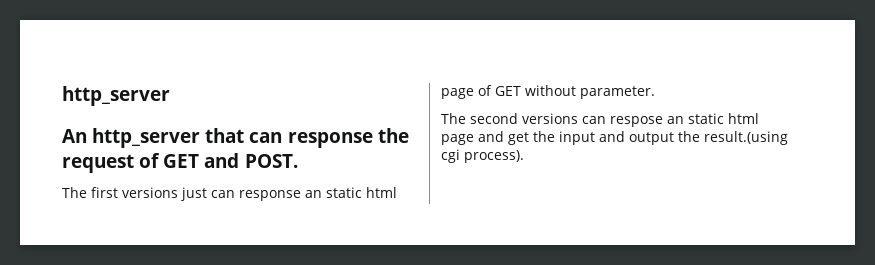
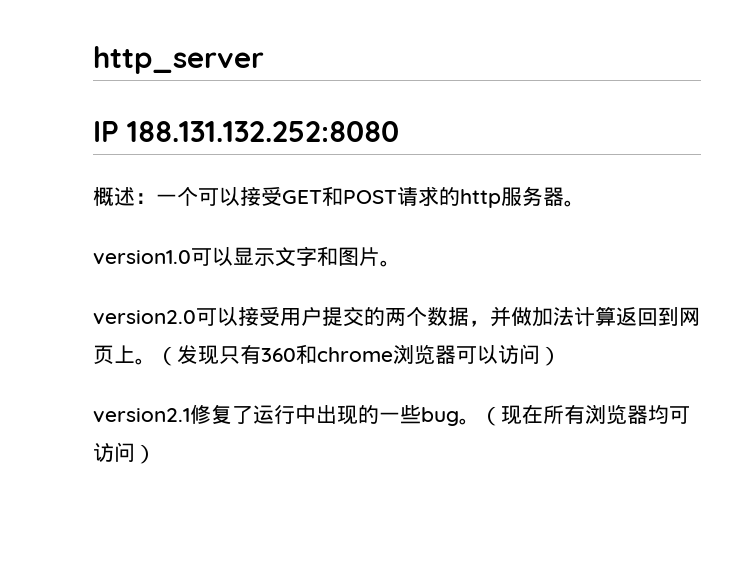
- An http_server that can response the request of GET and POST.
- The first versions just can response an static html page of GET without parameter.
- The second versions can respose an static html page and get the input and output the result.(using cgi process).
+ IP 188.131.132.252:8080
+ 概述：一个可以接受GET和POST请求的http服务器。
+ version1.0可以显示文字和图片。
+ version2.0可以接受用户提交的两个数据，并做加法计算返回到网页上。（发现只有360和chrome浏览器可以访问）
+ version2.1修复了运行中出现的一些bug。（现在所有浏览器均可访问）

